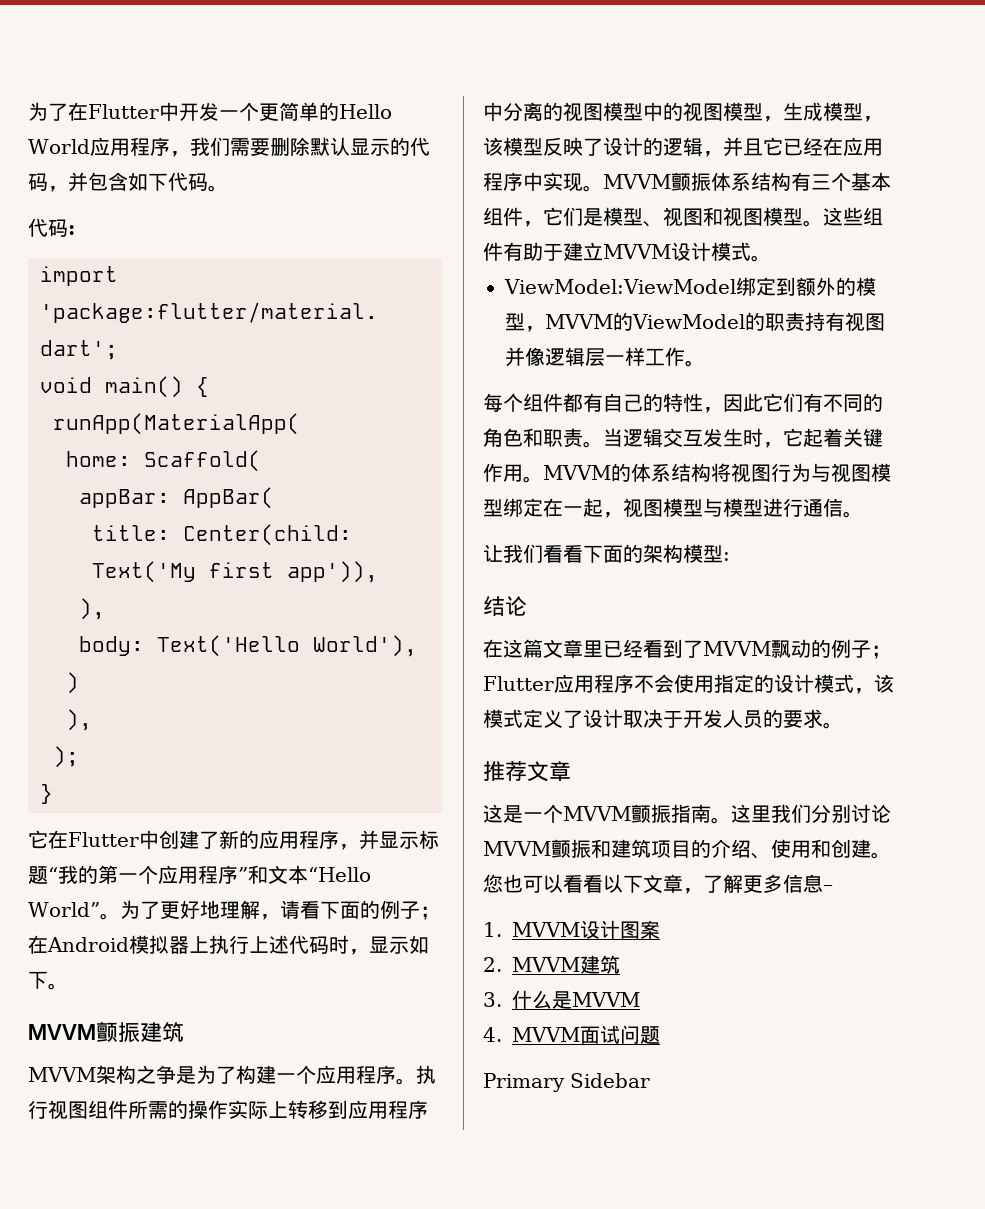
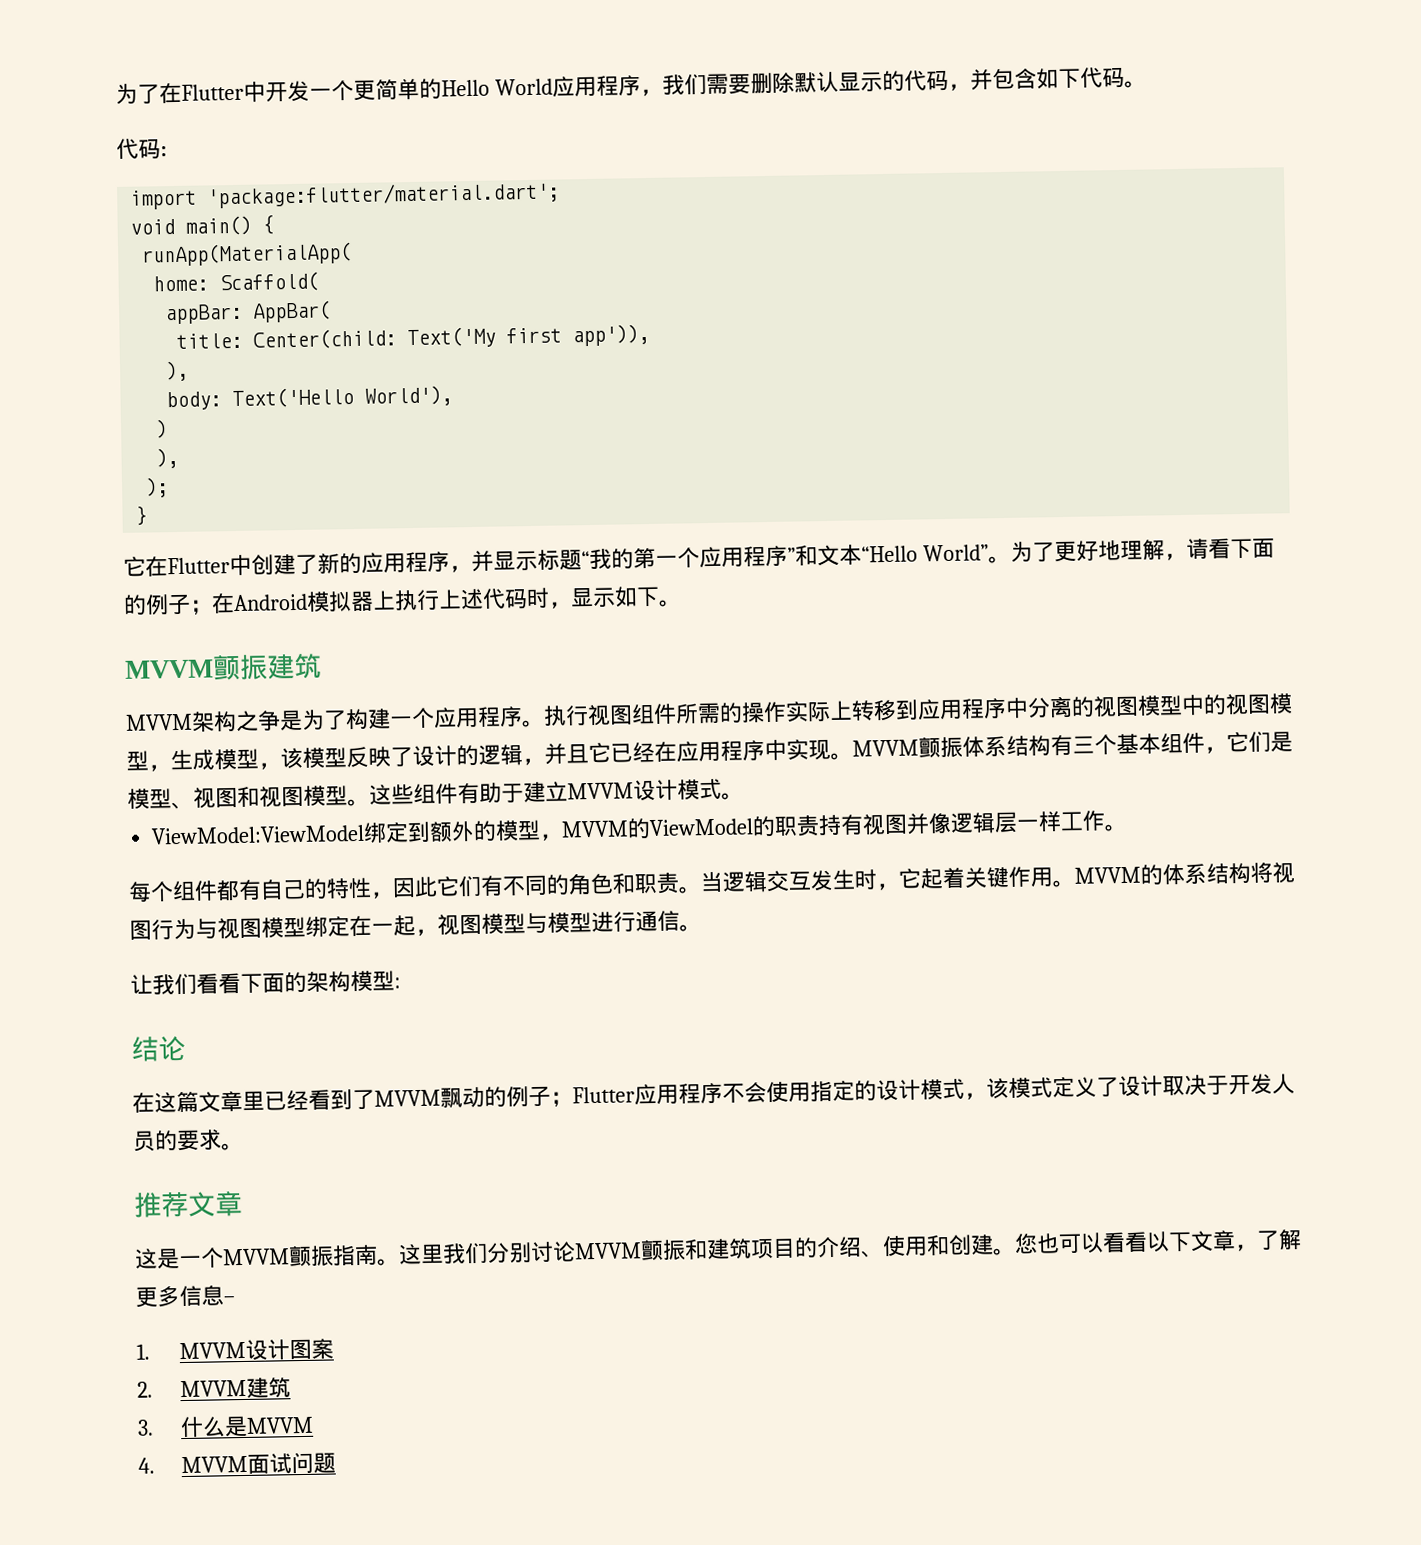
- Primary Sidebar

